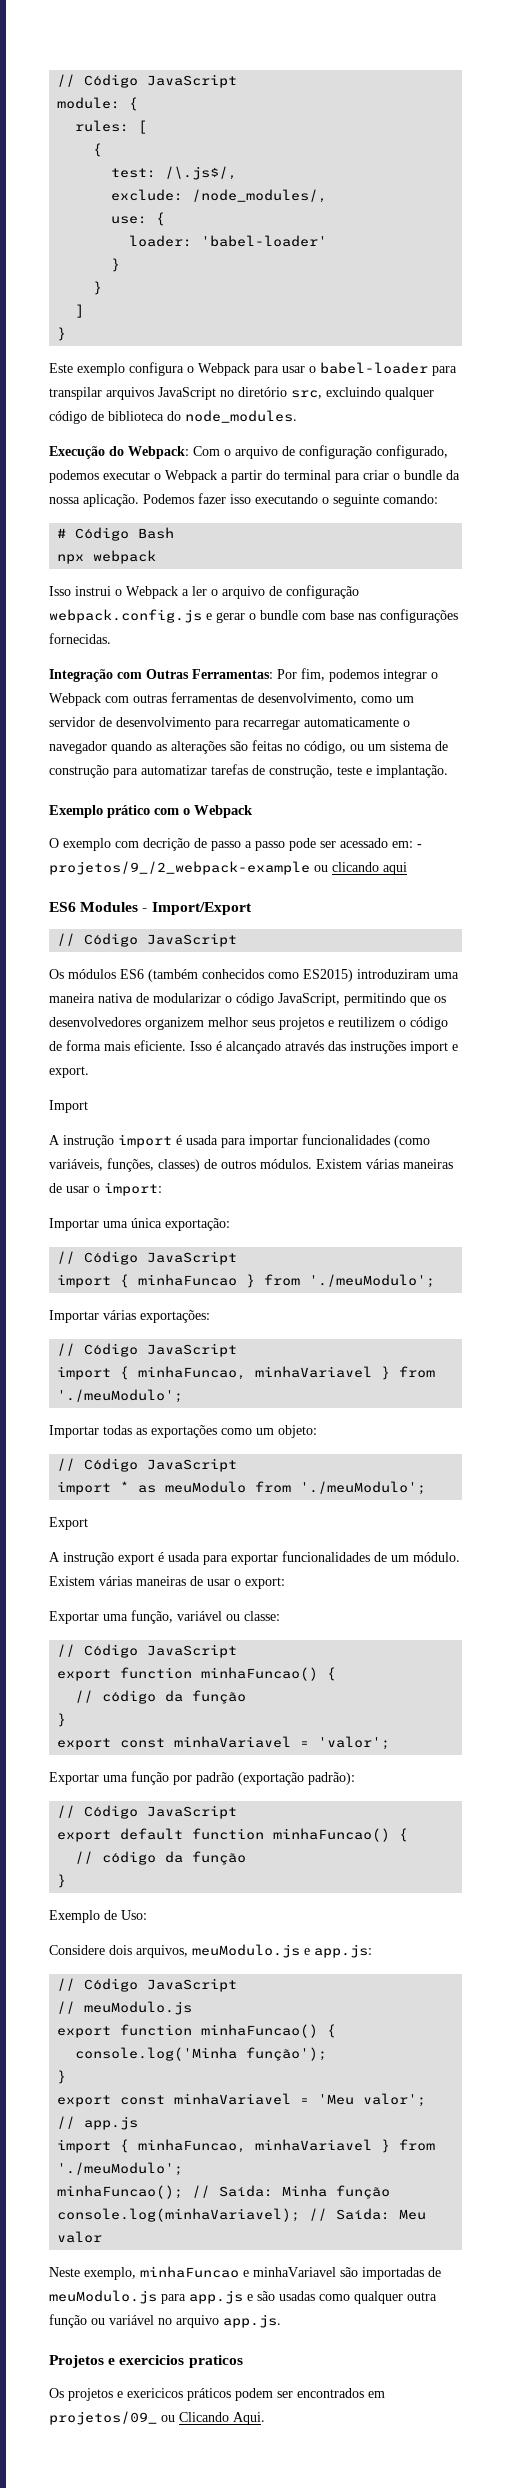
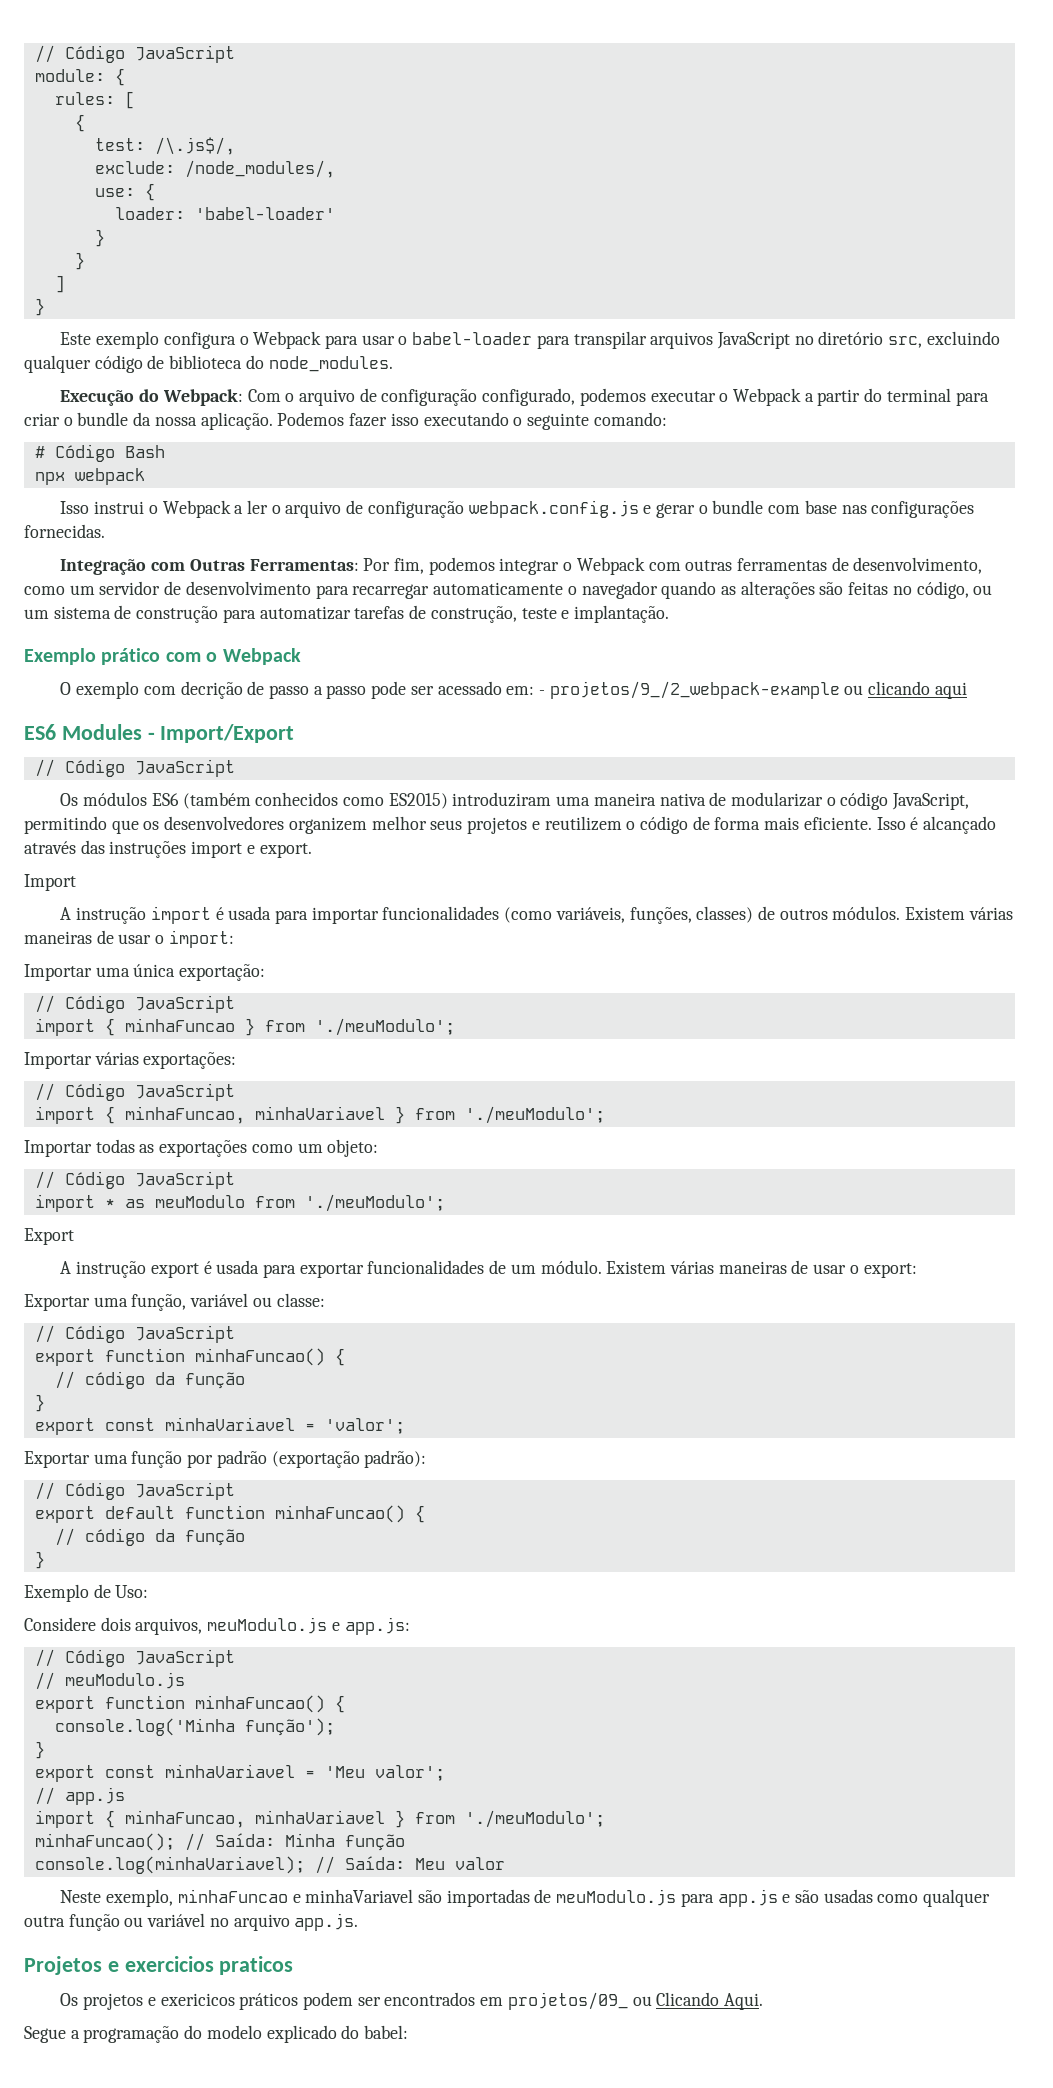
+ Segue a programação do modelo explicado do babel:

